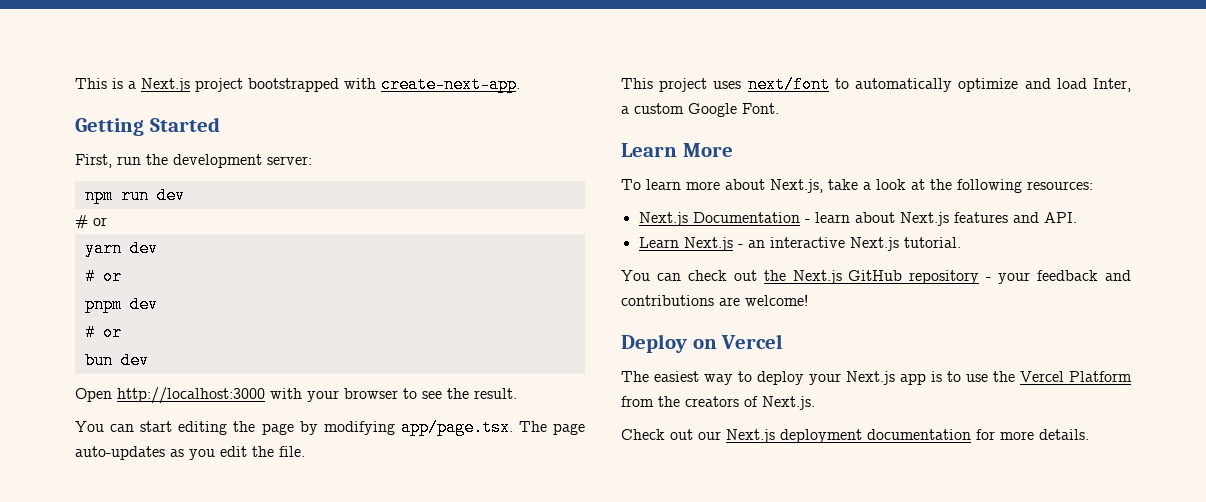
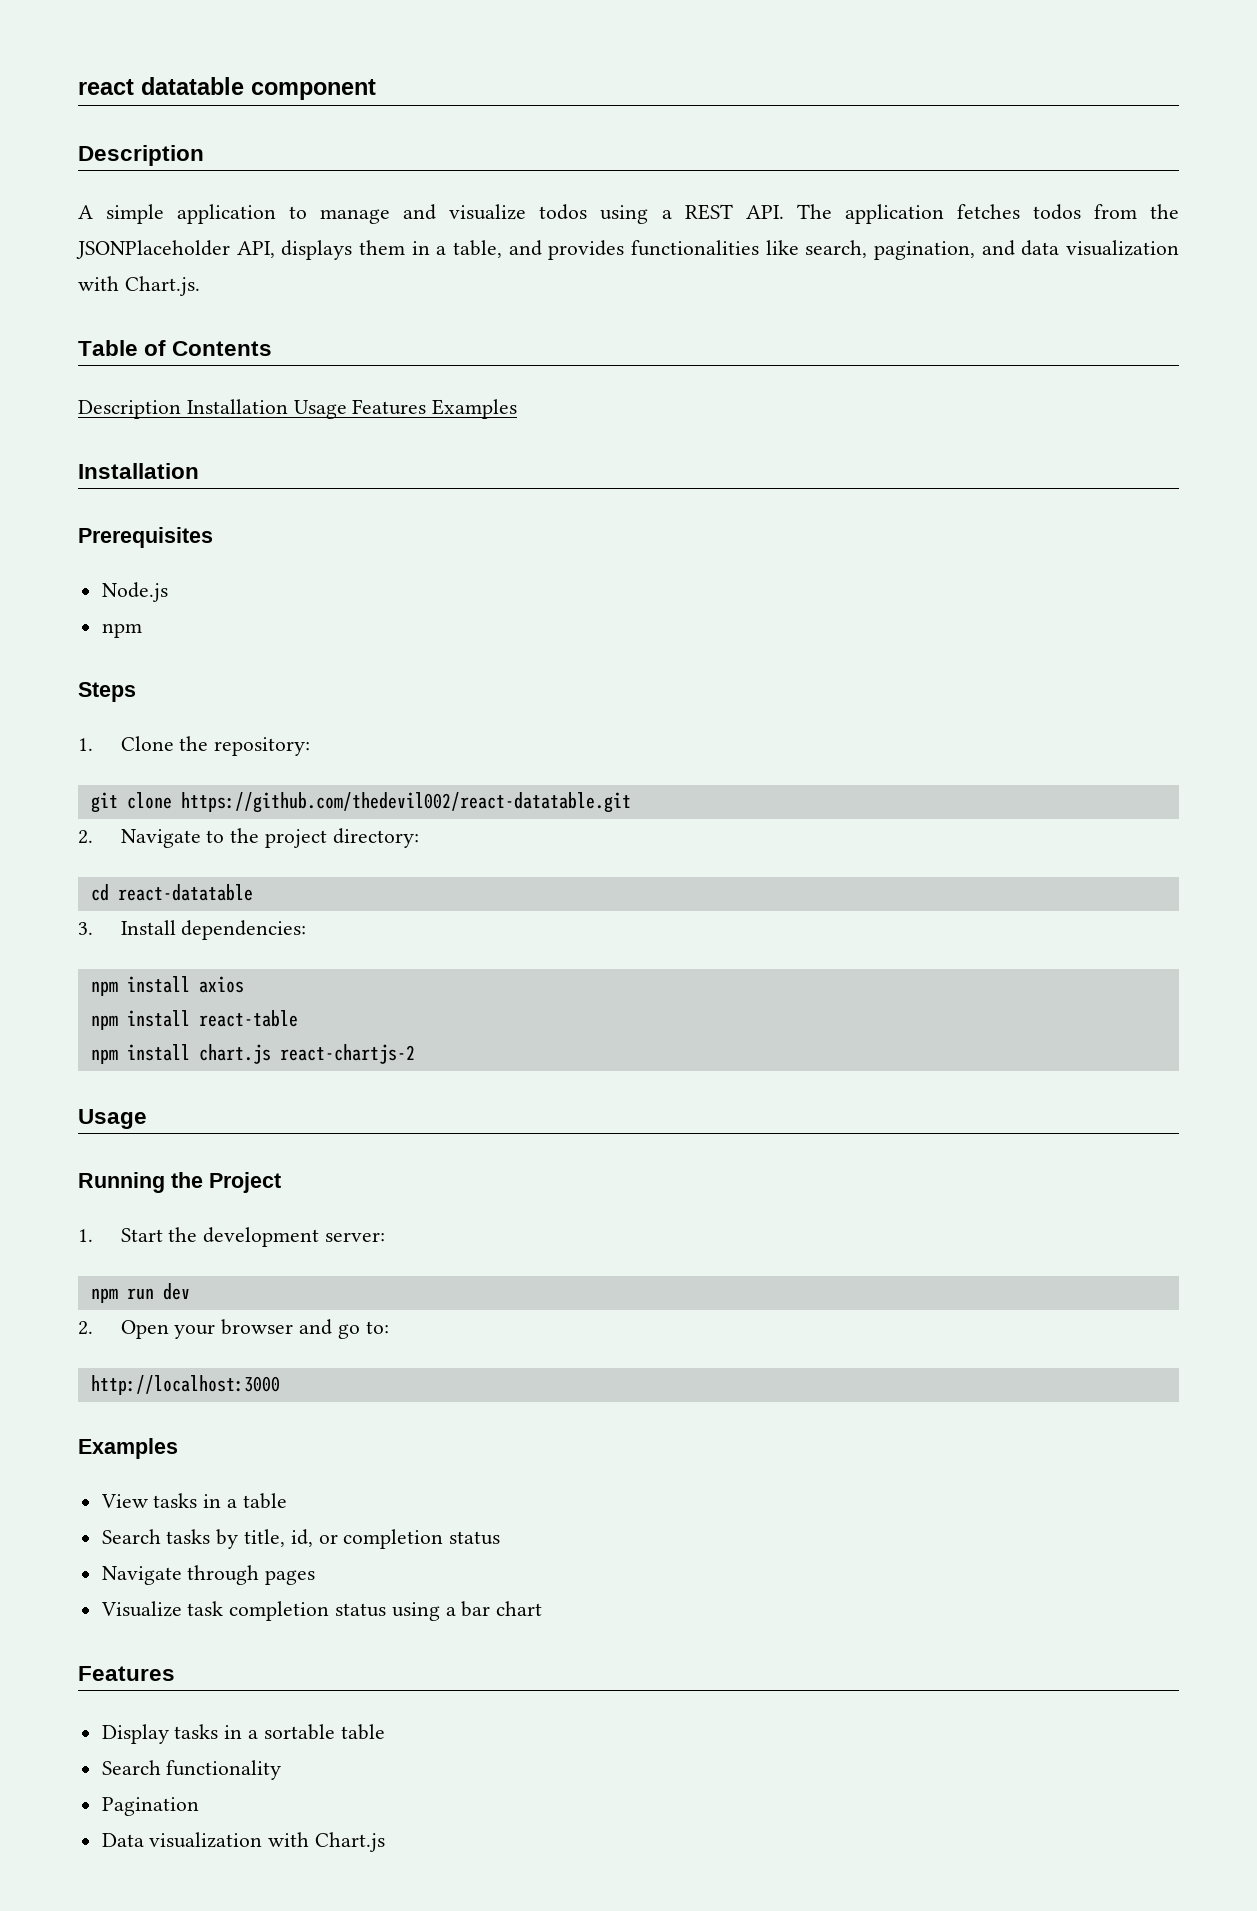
- This is a Next.js project bootstrapped with create-next-app.
- Getting Started
- First, run the development server:
+ react datatable component
+ Description
+ A simple application to manage and visualize todos using a REST API. The application fetches todos from the JSONPlaceholder API, displays them in a table, and provides functionalities like search, pagination, and data visualization with Chart.js.
+ Table of Contents
+ Description Installation Usage Features Examples
+ Installation
+ Prerequisites
+ Node.js
+ npm
+ Steps
+ 1. Clone the repository:
+ git clone https://github.com/thedevil002/react-datatable.git
+ 2. Navigate to the project directory:
+ cd react-datatable
+ 3. Install dependencies:
+ npm install axios
+ npm install react-table
+ npm install chart.js react-chartjs-2
+ Usage
+ Running the Project
+ 1. Start the development server:
  npm run dev
- # or
- yarn dev
- # or
- pnpm dev
- # or
- bun dev
- Open http://localhost:3000 with your browser to see the result.
- You can start editing the page by modifying app/page.tsx. The page auto-updates as you edit the file.
- This project uses next/font to automatically optimize and load Inter, a custom Google Font.
- Learn More
- To learn more about Next.js, take a look at the following resources:
- Next.js Documentation - learn about Next.js features and API.
- Learn Next.js - an interactive Next.js tutorial.
- You can check out the Next.js GitHub repository - your feedback and contributions are welcome!
- Deploy on Vercel
- The easiest way to deploy your Next.js app is to use the Vercel Platform from the creators of Next.js.
- Check out our Next.js deployment documentation for more details.
+ 2. Open your browser and go to:
+ http://localhost:3000
+ Examples
+ View tasks in a table
+ Search tasks by title, id, or completion status
+ Navigate through pages
+ Visualize task completion status using a bar chart
+ Features
+ Display tasks in a sortable table
+ Search functionality
+ Pagination
+ Data visualization with Chart.js

